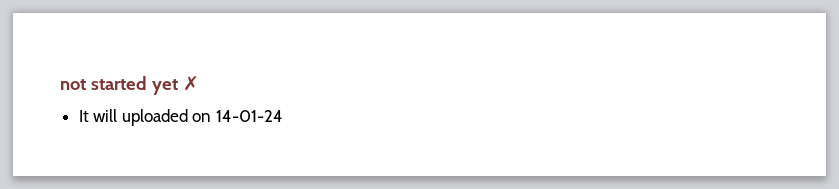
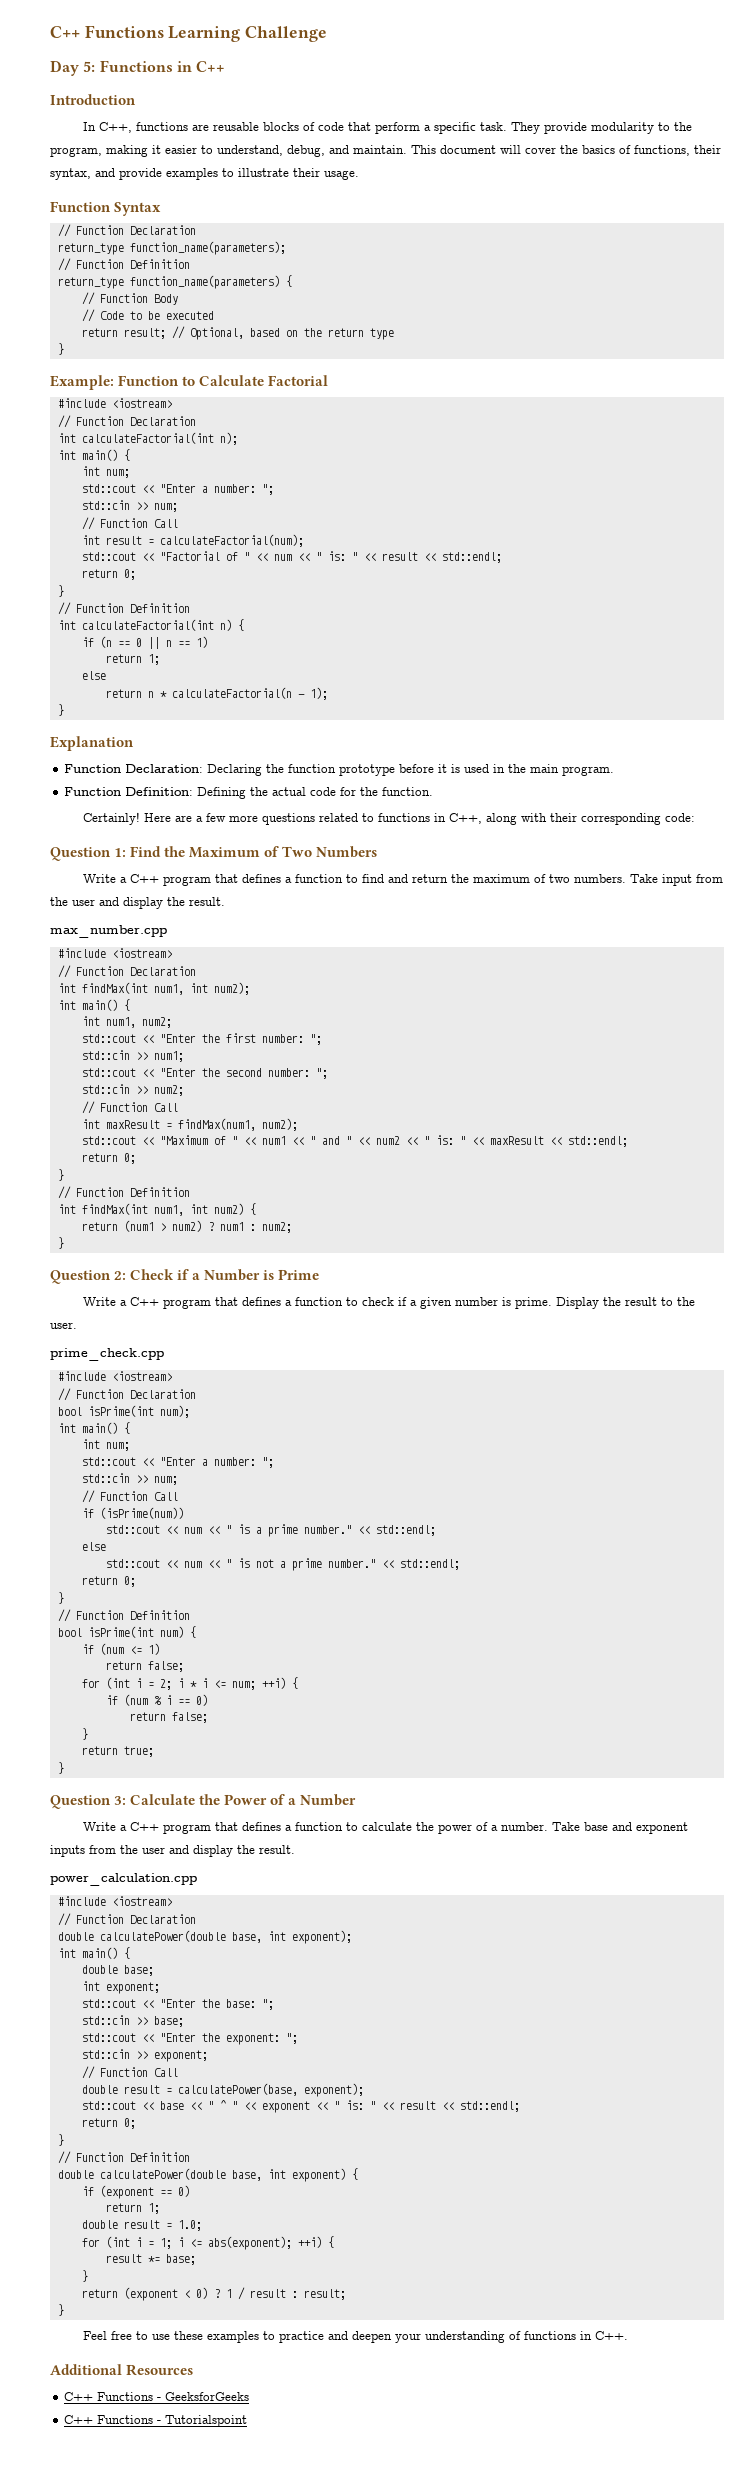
- not started yet ✗
- It will uploaded on 14-01-24
+ C++ Functions Learning Challenge
+ Day 5: Functions in C++
+ Introduction
+ In C++, functions are reusable blocks of code that perform a specific task. They provide modularity to the program, making it easier to understand, debug, and maintain. This document will cover the basics of functions, their syntax, and provide examples to illustrate their usage.
+ Function Syntax
+ // Function Declaration
+ return_type function_name(parameters);
+ // Function Definition
+ return_type function_name(parameters) {
+ // Function Body
+ // Code to be executed
+ return result; // Optional, based on the return type
+ }
+ Example: Function to Calculate Factorial
+ #include <iostream>
+ // Function Declaration
+ int calculateFactorial(int n);
+ int main() {
+ int num;
+ std::cout << "Enter a number: ";
+ std::cin >> num;
+ // Function Call
+ int result = calculateFactorial(num);
+ std::cout << "Factorial of " << num << " is: " << result << std::endl;
+ return 0;
+ }
+ // Function Definition
+ int calculateFactorial(int n) {
+ if (n == 0 || n == 1)
+ return 1;
+ else
+ return n * calculateFactorial(n - 1);
+ }
+ Explanation
+ Function Declaration: Declaring the function prototype before it is used in the main program.
+ Function Definition: Defining the actual code for the function.
+ Certainly! Here are a few more questions related to functions in C++, along with their corresponding code:
+ Question 1: Find the Maximum of Two Numbers
+ Write a C++ program that defines a function to find and return the maximum of two numbers. Take input from the user and display the result.
+ max_number.cpp
+ #include <iostream>
+ // Function Declaration
+ int findMax(int num1, int num2);
+ int main() {
+ int num1, num2;
+ std::cout << "Enter the first number: ";
+ std::cin >> num1;
+ std::cout << "Enter the second number: ";
+ std::cin >> num2;
+ // Function Call
+ int maxResult = findMax(num1, num2);
+ std::cout << "Maximum of " << num1 << " and " << num2 << " is: " << maxResult << std::endl;
+ return 0;
+ }
+ // Function Definition
+ int findMax(int num1, int num2) {
+ return (num1 > num2) ? num1 : num2;
+ }
+ Question 2: Check if a Number is Prime
+ Write a C++ program that defines a function to check if a given number is prime. Display the result to the user.
+ prime_check.cpp
+ #include <iostream>
+ // Function Declaration
+ bool isPrime(int num);
+ int main() {
+ int num;
+ std::cout << "Enter a number: ";
+ std::cin >> num;
+ // Function Call
+ if (isPrime(num))
+ std::cout << num << " is a prime number." << std::endl;
+ else
+ std::cout << num << " is not a prime number." << std::endl;
+ return 0;
+ }
+ // Function Definition
+ bool isPrime(int num) {
+ if (num <= 1)
+ return false;
+ for (int i = 2; i * i <= num; ++i) {
+ if (num % i == 0)
+ return false;
+ }
+ return true;
+ }
+ Question 3: Calculate the Power of a Number
+ Write a C++ program that defines a function to calculate the power of a number. Take base and exponent inputs from the user and display the result.
+ power_calculation.cpp
+ #include <iostream>
+ // Function Declaration
+ double calculatePower(double base, int exponent);
+ int main() {
+ double base;
+ int exponent;
+ std::cout << "Enter the base: ";
+ std::cin >> base;
+ std::cout << "Enter the exponent: ";
+ std::cin >> exponent;
+ // Function Call
+ double result = calculatePower(base, exponent);
+ std::cout << base << " ^ " << exponent << " is: " << result << std::endl;
+ return 0;
+ }
+ // Function Definition
+ double calculatePower(double base, int exponent) {
+ if (exponent == 0)
+ return 1;
+ double result = 1.0;
+ for (int i = 1; i <= abs(exponent); ++i) {
+ result *= base;
+ }
+ return (exponent < 0) ? 1 / result : result;
+ }
+ Feel free to use these examples to practice and deepen your understanding of functions in C++.
+ Additional Resources
+ C++ Functions - GeeksforGeeks
+ C++ Functions - Tutorialspoint

